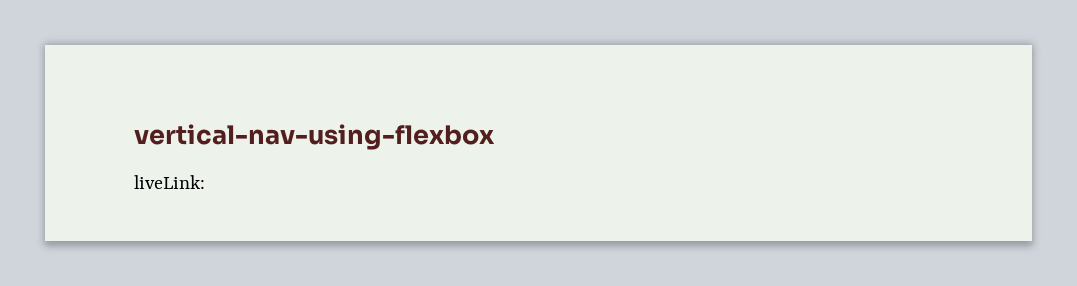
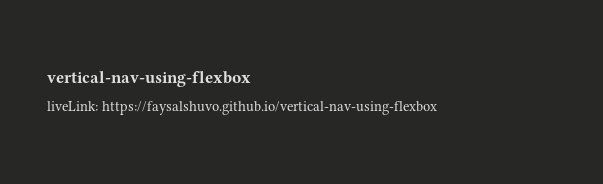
- liveLink:
+ liveLink: https://faysalshuvo.github.io/vertical-nav-using-flexbox

